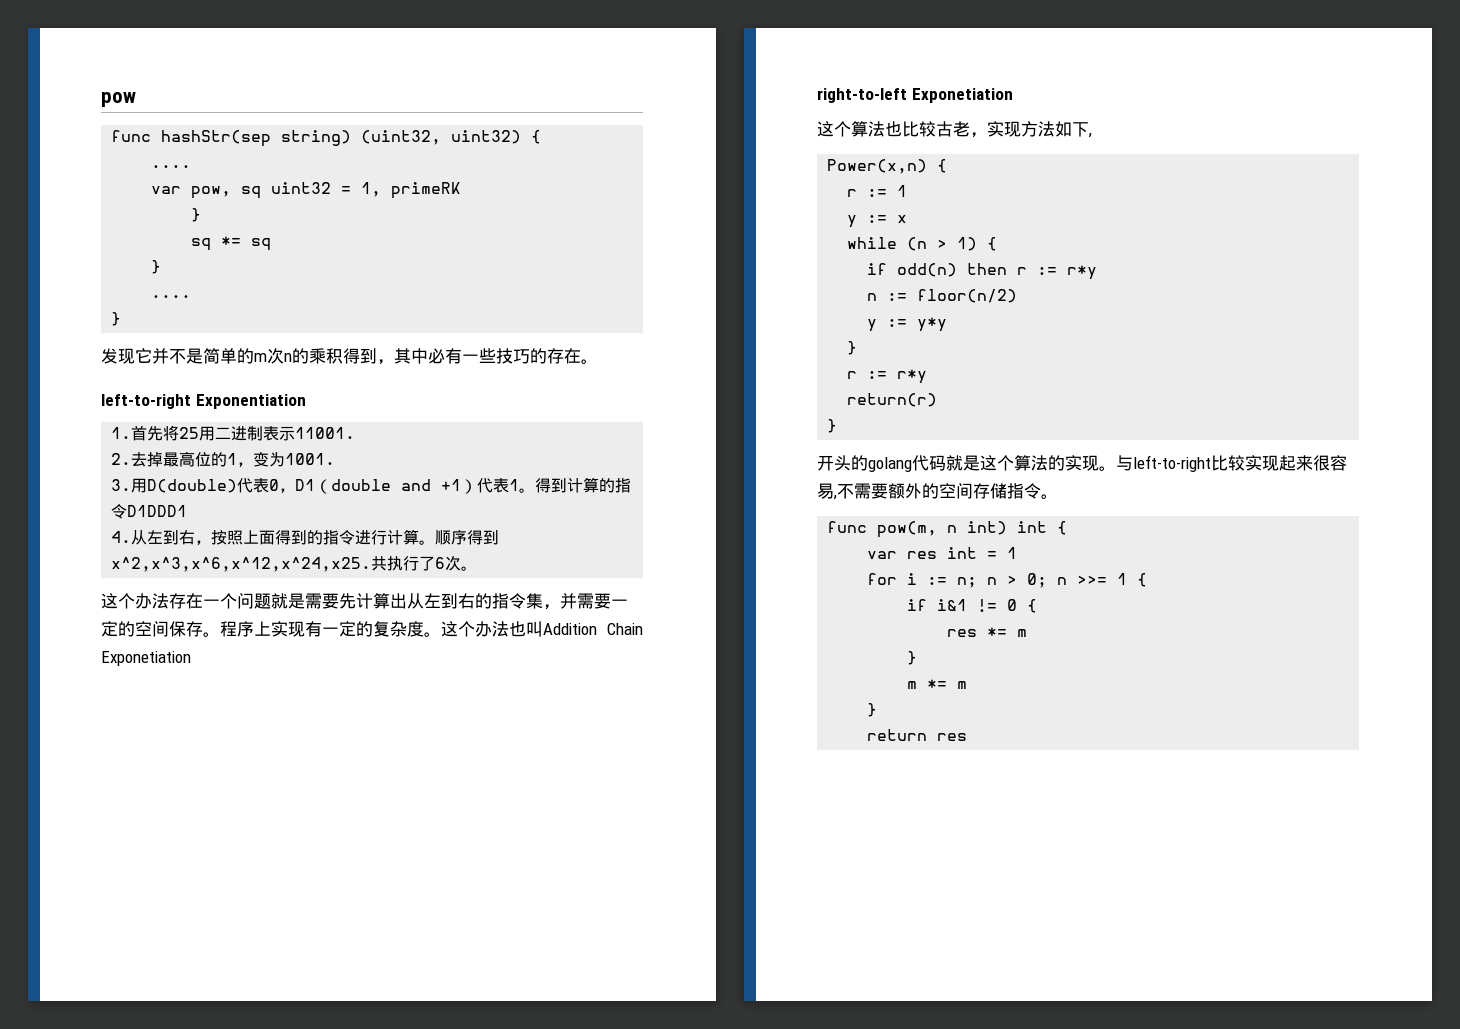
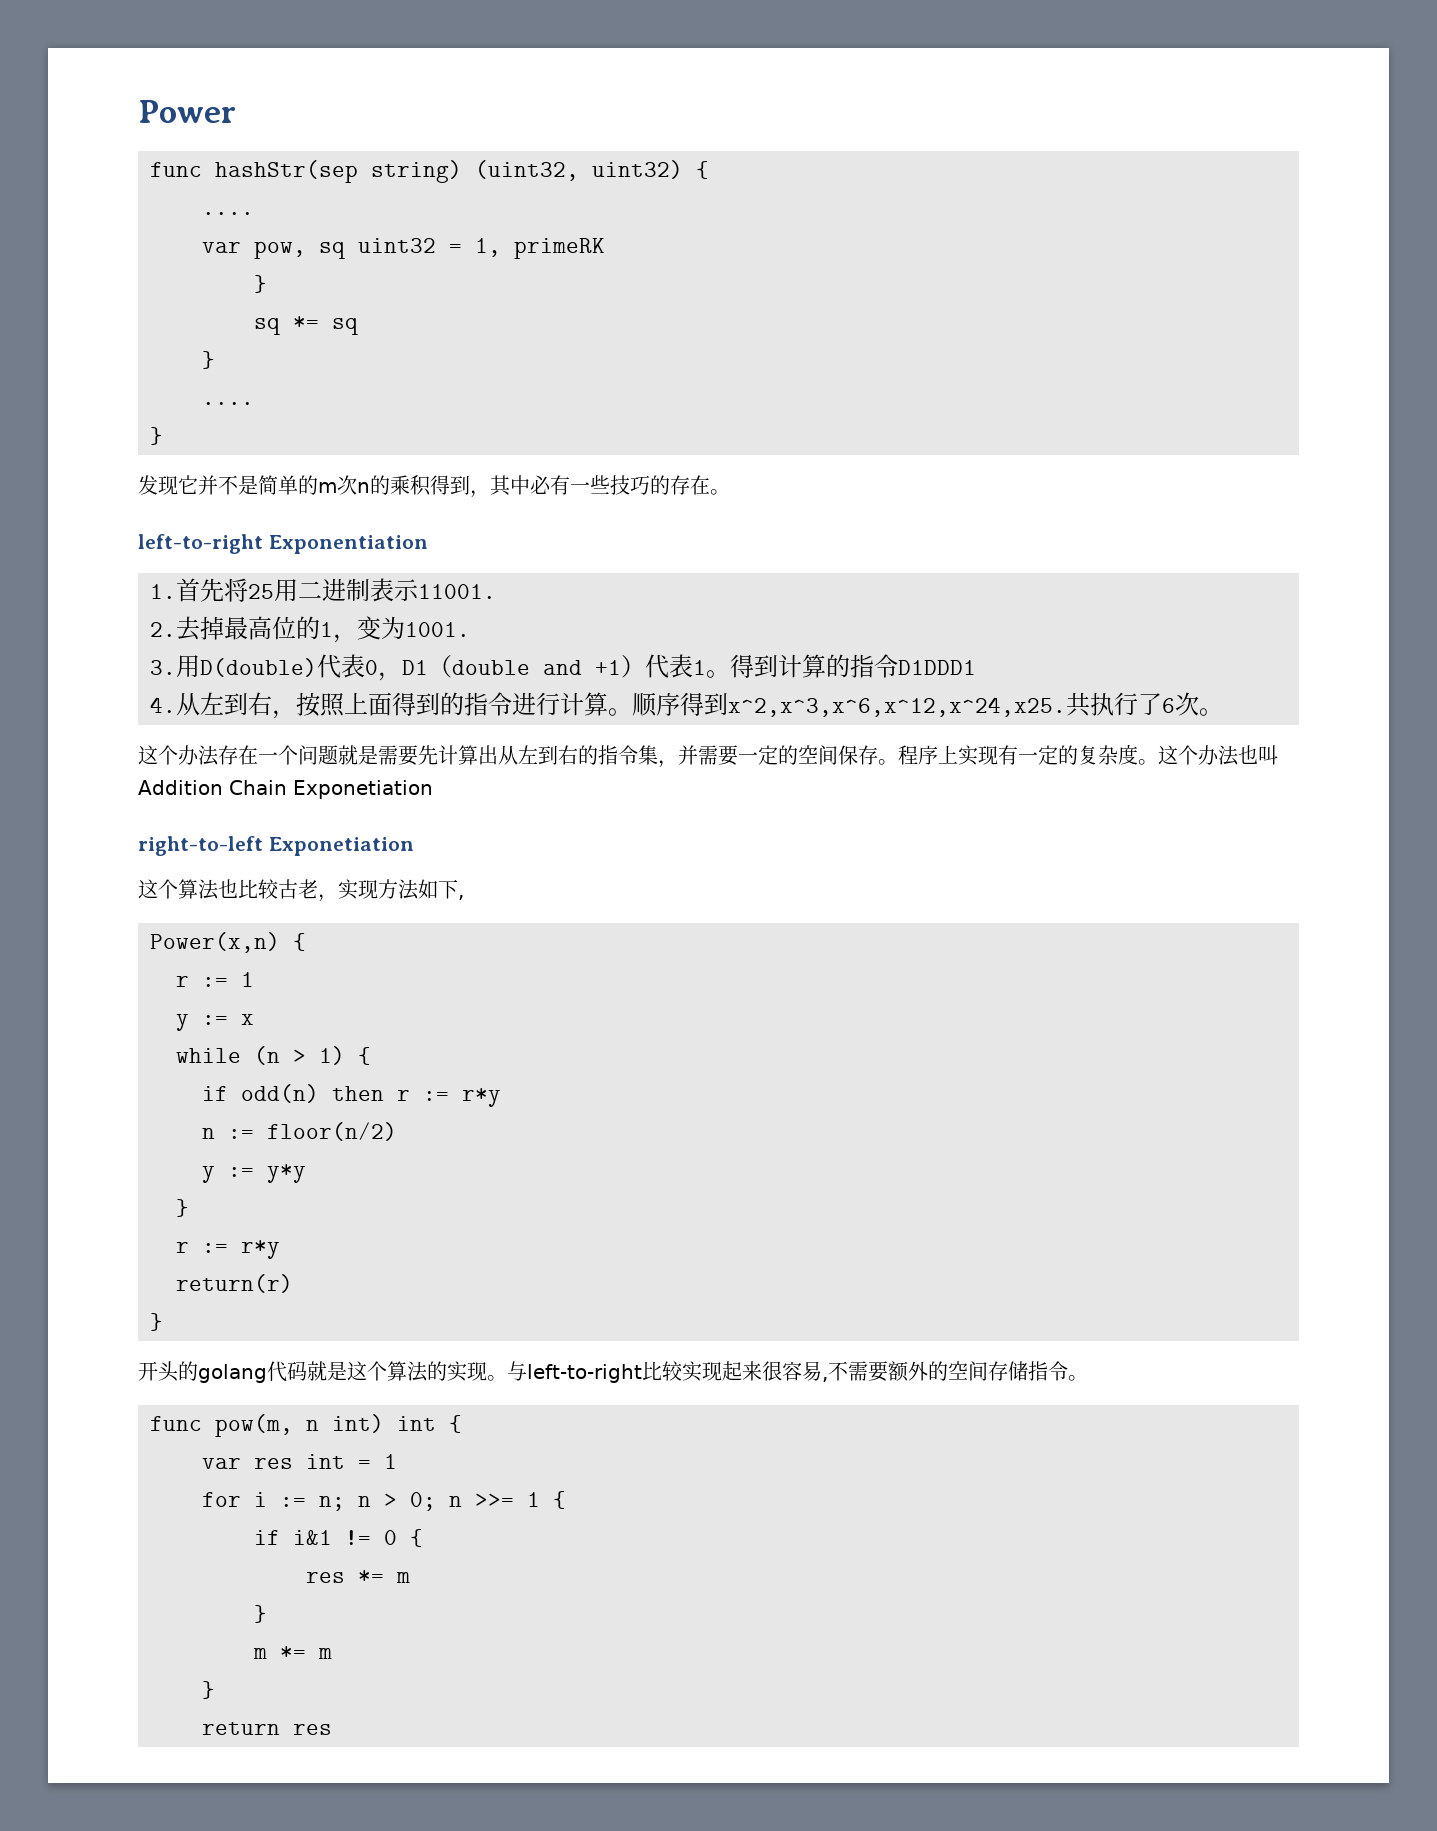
- pow
+ Power

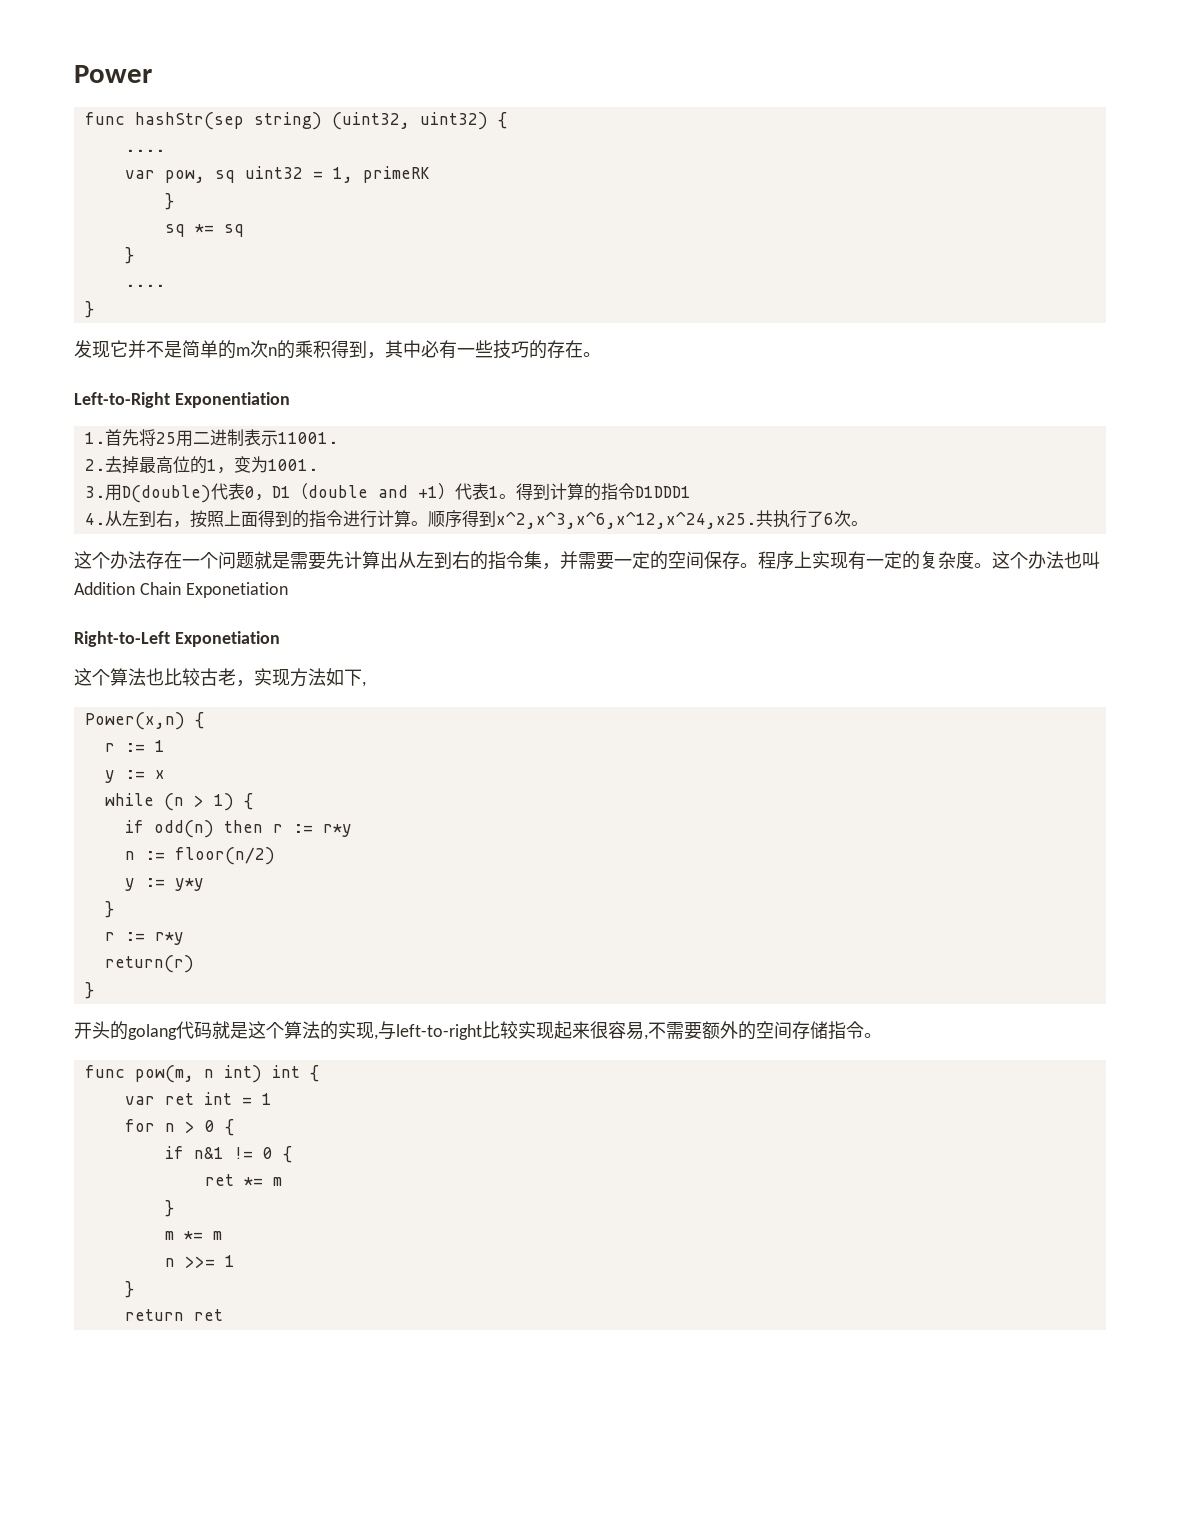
- left-to-right Exponentiation
+ Left-to-Right Exponentiation
- right-to-left Exponetiation
+ Right-to-Left Exponetiation
- 开头的golang代码就是这个算法的实现。与left-to-right比较实现起来很容易,不需要额外的空间存储指令。
+ 开头的golang代码就是这个算法的实现,与left-to-right比较实现起来很容易,不需要额外的空间存储指令。
- var res int = 1
+ var ret int = 1
- for i := n; n > 0; n >>= 1 {
- if i&1 != 0 {
+ for n > 0 {
+ if n&1 != 0 {
- res *= m
+ ret *= m
+ n >>= 1
- return res
+ return ret

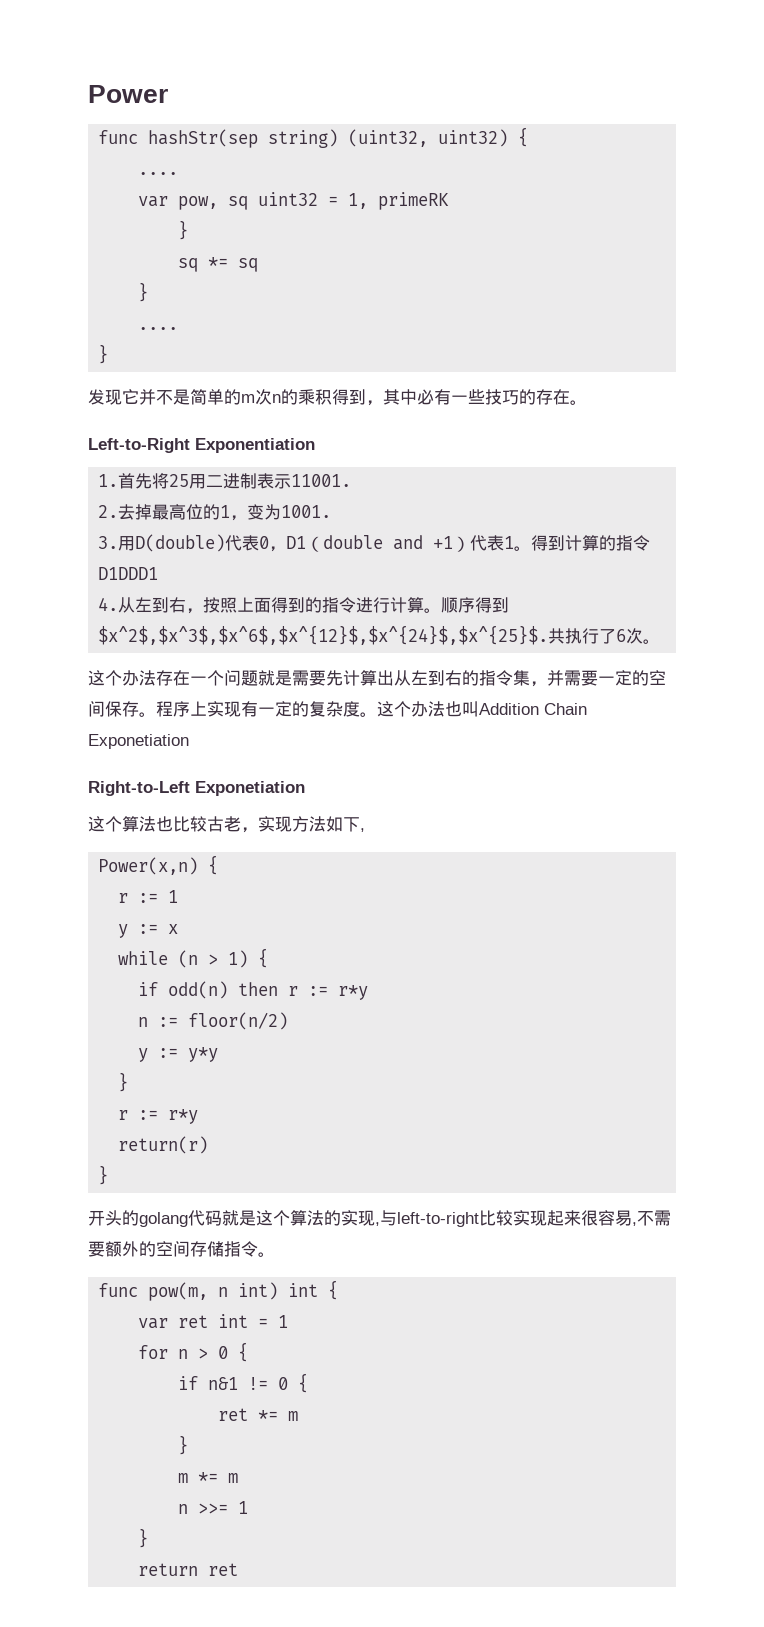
- 顺序得到x^2,x^3,x^6,x^12,x^24,x25.
+ 顺序得到$x^2$,$x^3$,$x^6$,$x^{12}$,$x^{24}$,$x^{25}$.

